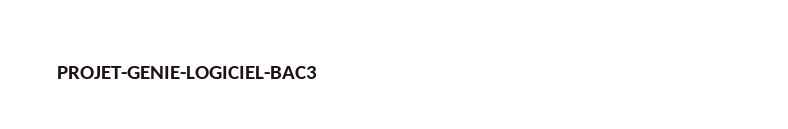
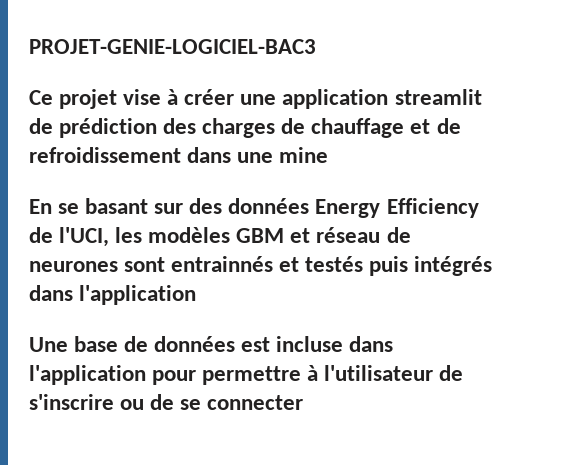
+ Ce projet vise à créer une application streamlit de prédiction des charges de chauffage et de refroidissement dans une mine
+ En se basant sur des données Energy Efficiency de l'UCI, les modèles GBM et réseau de neurones sont entrainnés et testés puis intégrés dans l'application
+ Une base de données est incluse dans l'application pour permettre à l'utilisateur de s'inscrire ou de se connecter

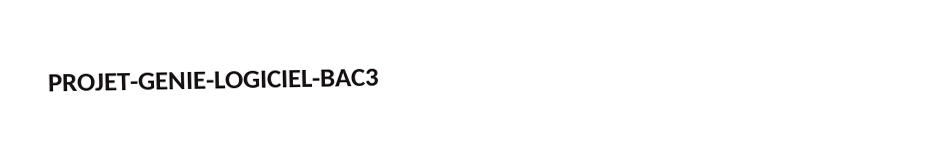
- Ce projet vise à créer une application streamlit de prédiction des charges de chauffage et de refroidissement dans une mine
- En se basant sur des données Energy Efficiency de l'UCI, les modèles GBM et réseau de neurones sont entrainnés et testés puis intégrés dans l'application
- Une base de données est incluse dans l'application pour permettre à l'utilisateur de s'inscrire ou de se connecter

